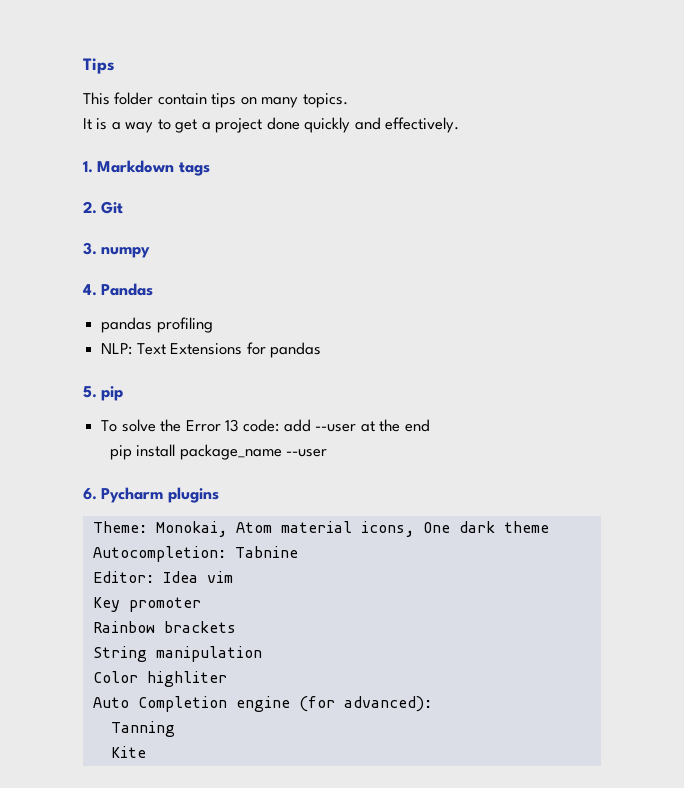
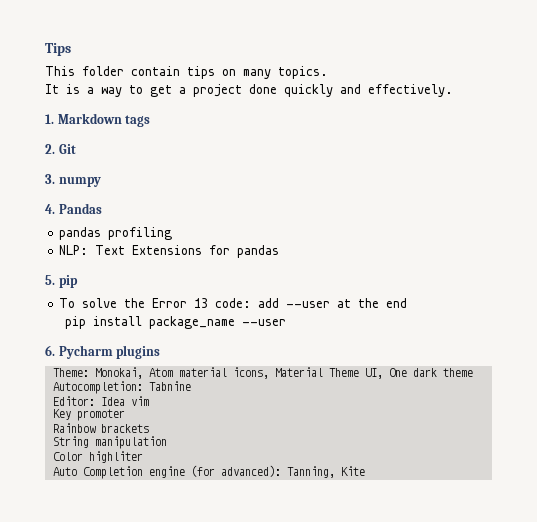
- Theme: Monokai, Atom material icons, One dark theme
+ Theme: Monokai, Atom material icons, Material Theme UI, One dark theme
- Auto Completion engine (for advanced):
- Tanning
- Kite
+ Auto Completion engine (for advanced): Tanning, Kite

